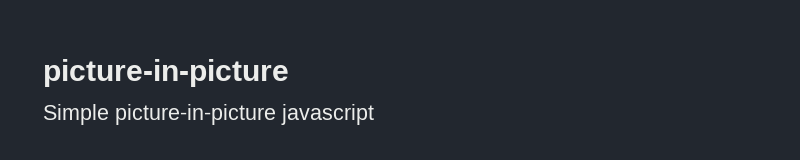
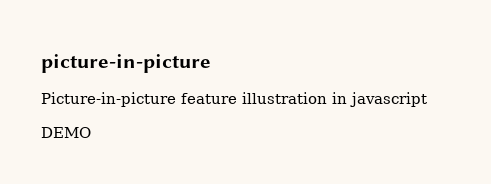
- Simple picture-in-picture javascript
+ Picture-in-picture feature illustration in javascript
+ DEMO

